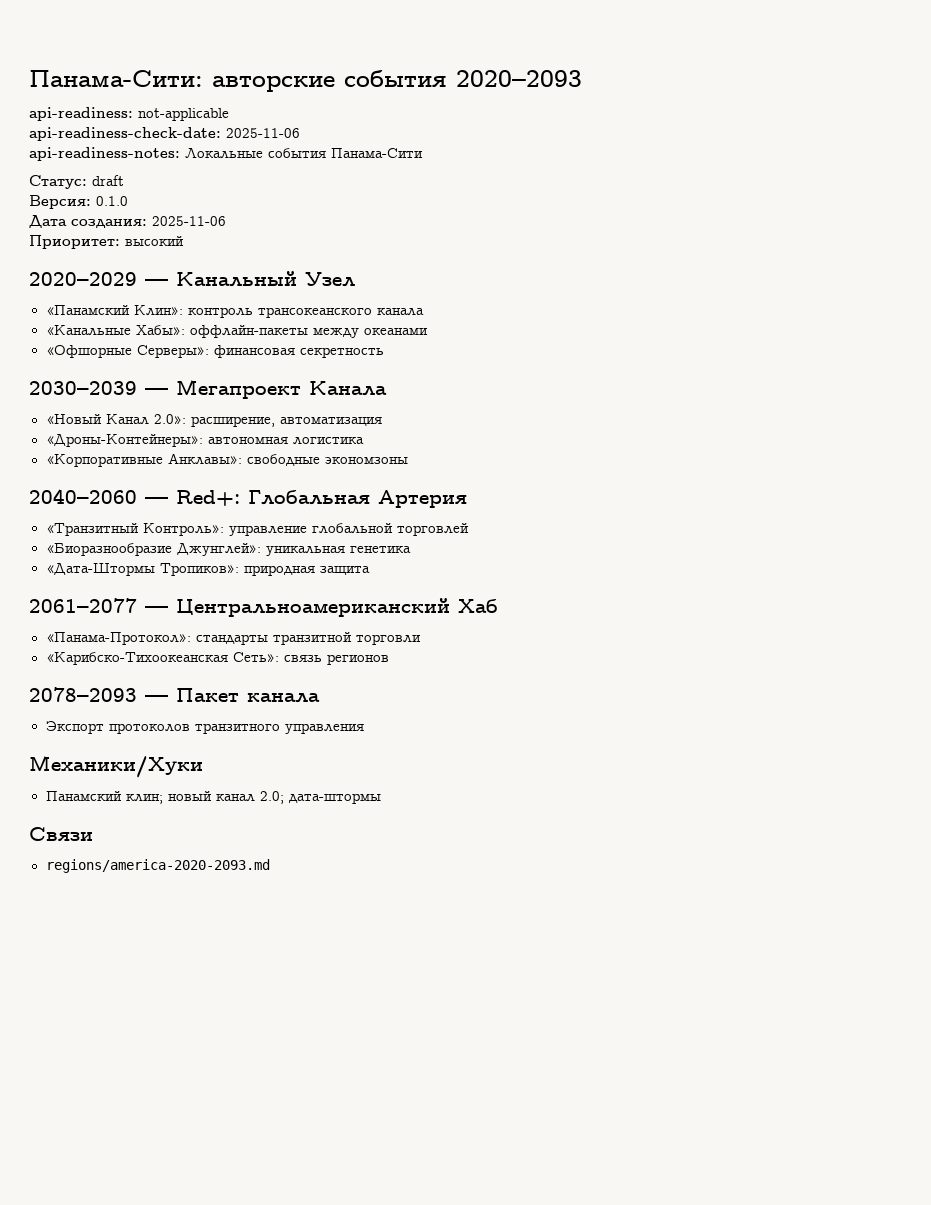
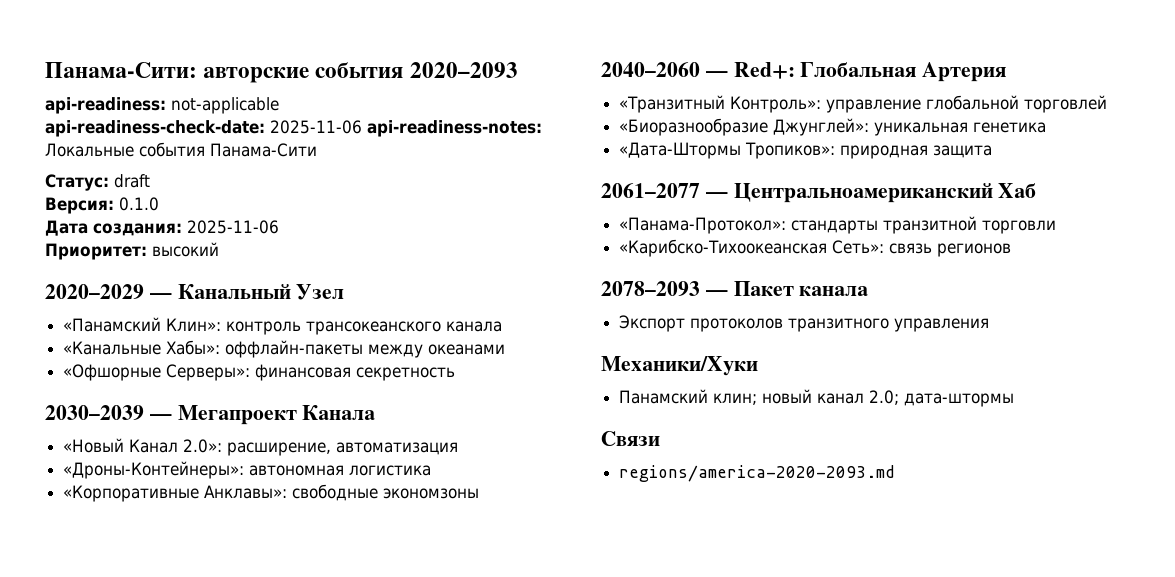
- api-readiness-check-date: 2025-11-06
- api-readiness-notes: Локальные события Панама-Сити
+ api-readiness-check-date: 2025-11-06 api-readiness-notes: Локальные события Панама-Сити

